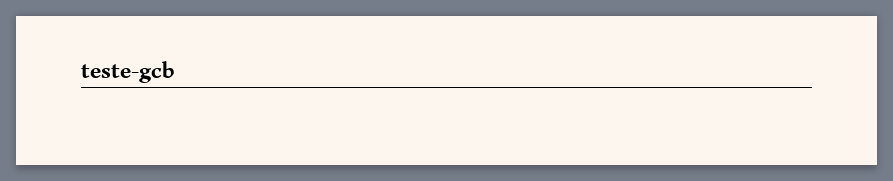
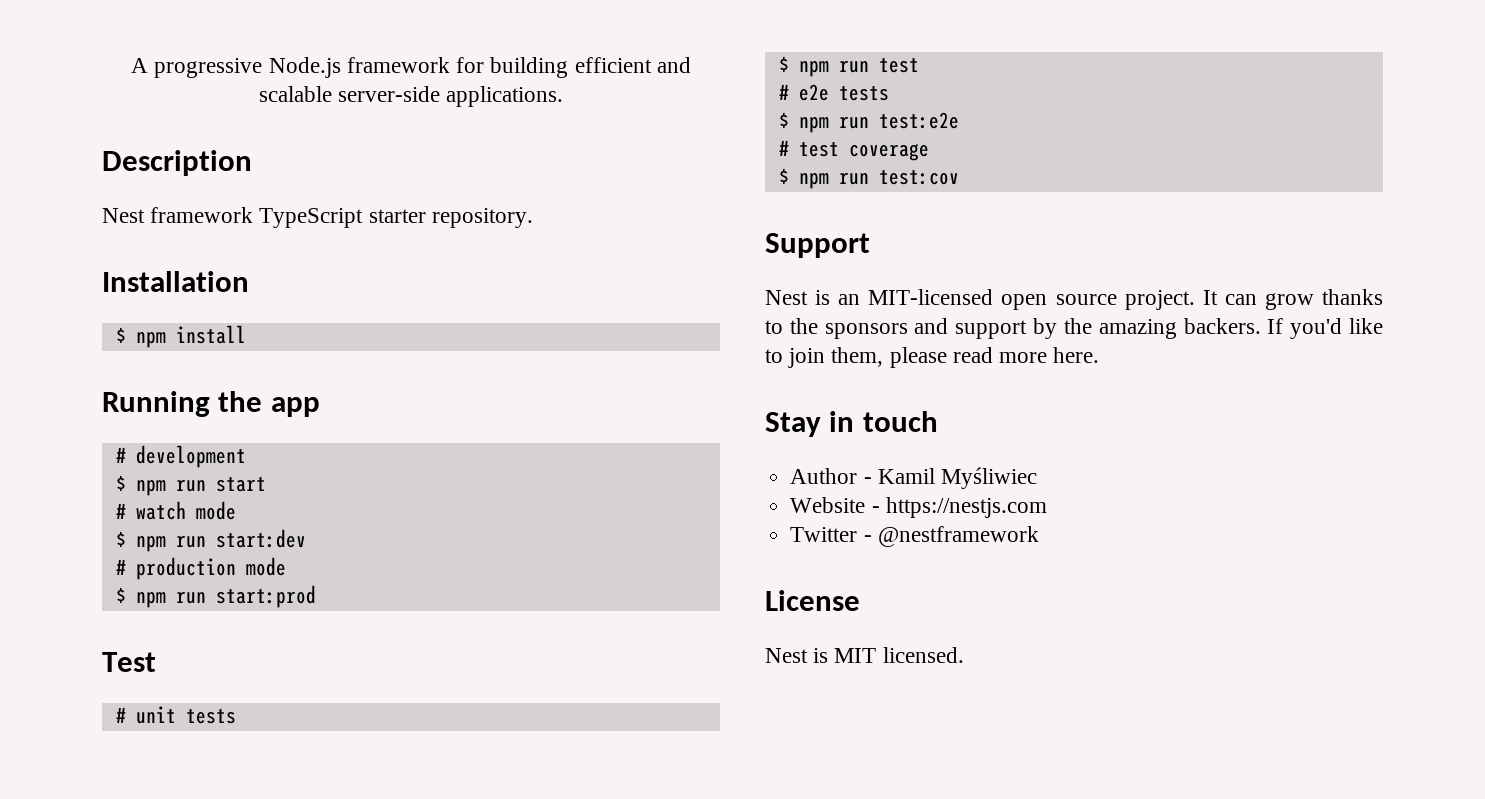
- teste-gcb
+ A progressive Node.js framework for building efficient and scalable server-side applications.
+ Description
+ Nest framework TypeScript starter repository.
+ Installation
+ $ npm install
+ Running the app
+ # development
+ $ npm run start
+ # watch mode
+ $ npm run start:dev
+ # production mode
+ $ npm run start:prod
+ Test
+ # unit tests
+ $ npm run test
+ # e2e tests
+ $ npm run test:e2e
+ # test coverage
+ $ npm run test:cov
+ Support
+ Nest is an MIT-licensed open source project. It can grow thanks to the sponsors and support by the amazing backers. If you'd like to join them, please read more here.
+ Stay in touch
+ Author - Kamil Myśliwiec
+ Website - https://nestjs.com
+ Twitter - @nestframework
+ License
+ Nest is MIT licensed.

